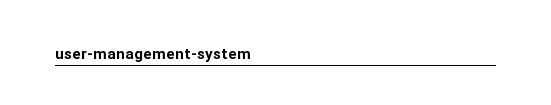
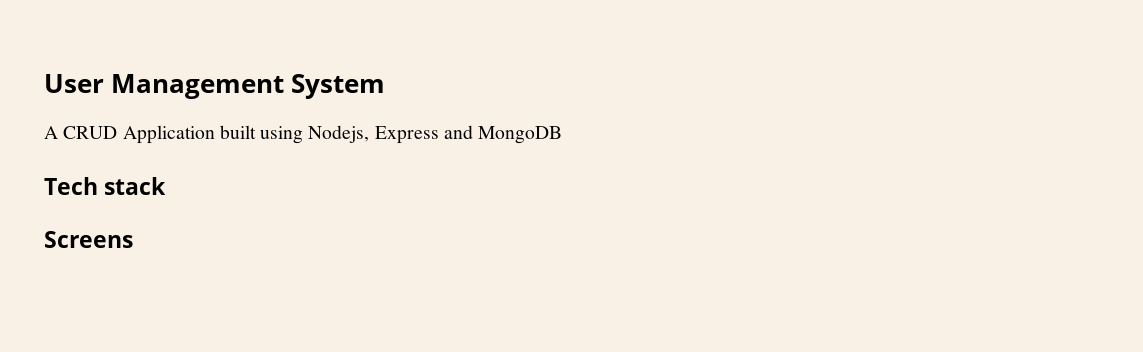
- user-management-system
+ User Management System
+ A CRUD Application built using Nodejs, Express and MongoDB
+ Tech stack
+ Screens

